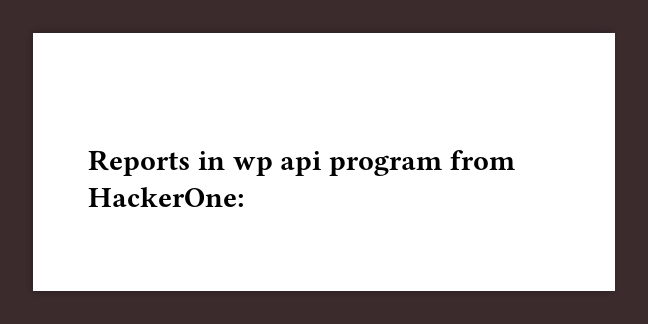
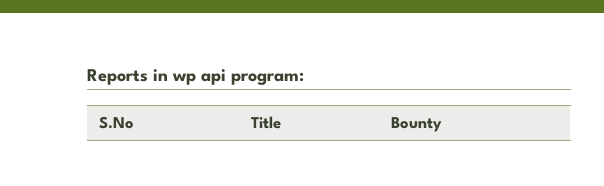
- Reports in wp api program from HackerOne:
+ Reports in wp api program:
+ S.No | Title | Bounty

